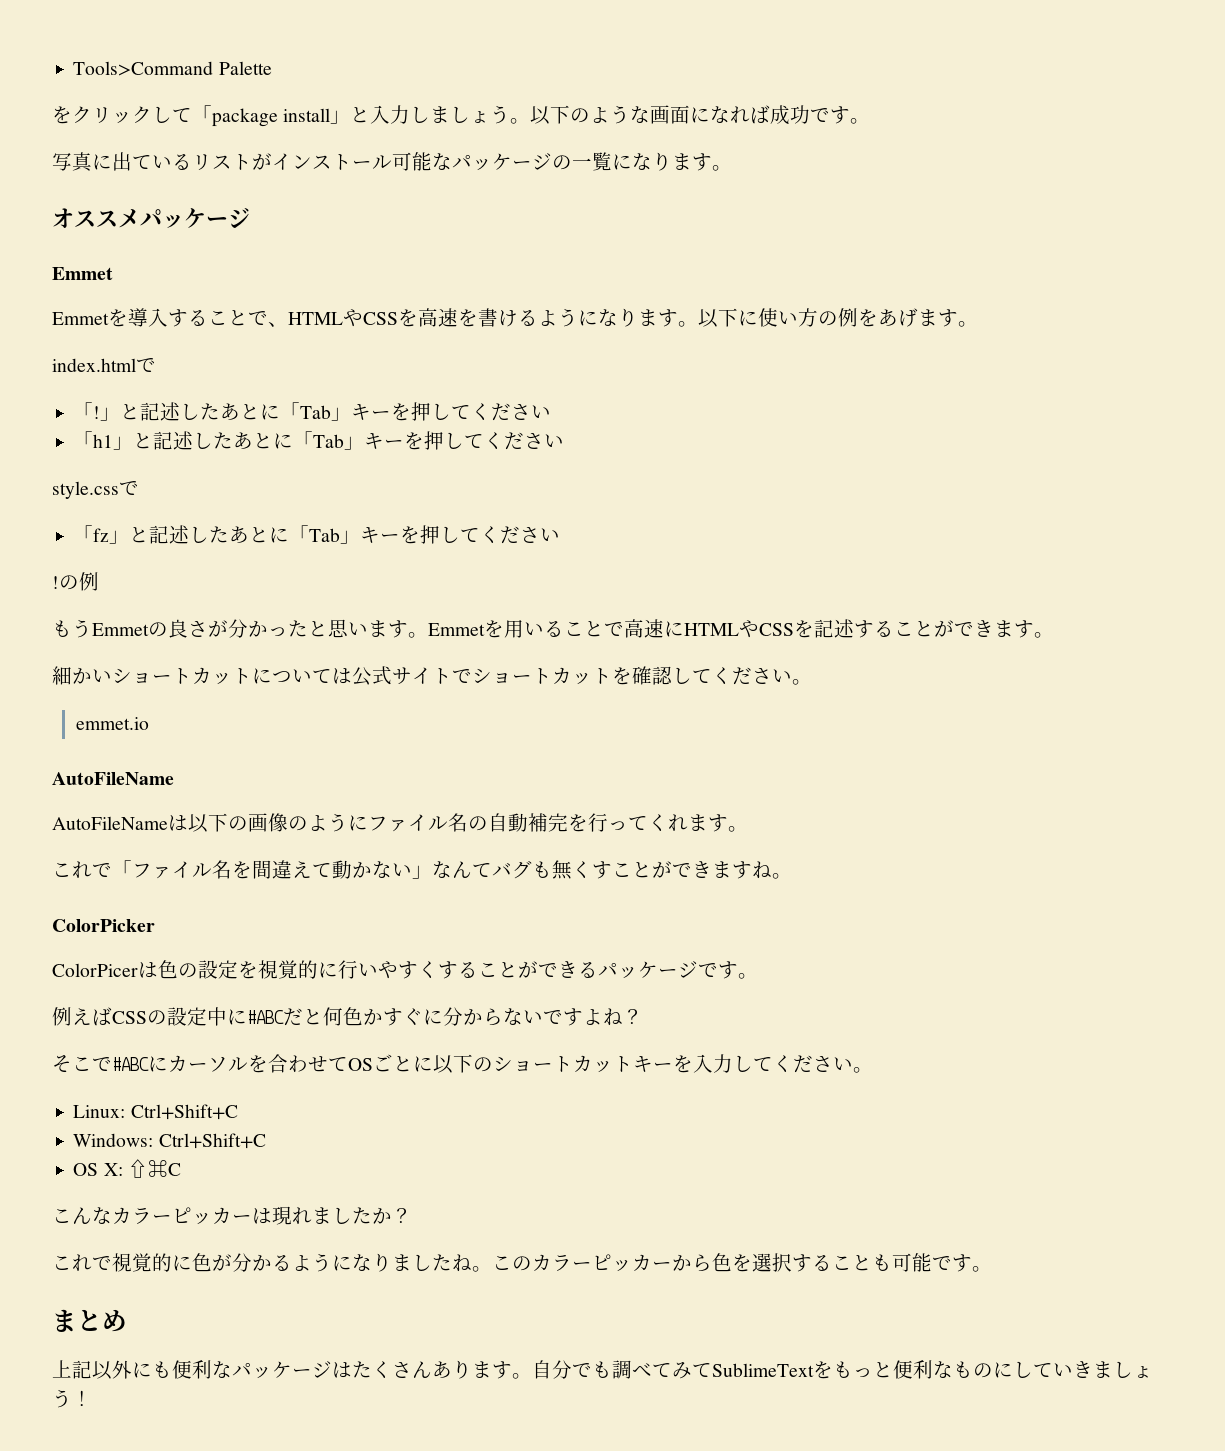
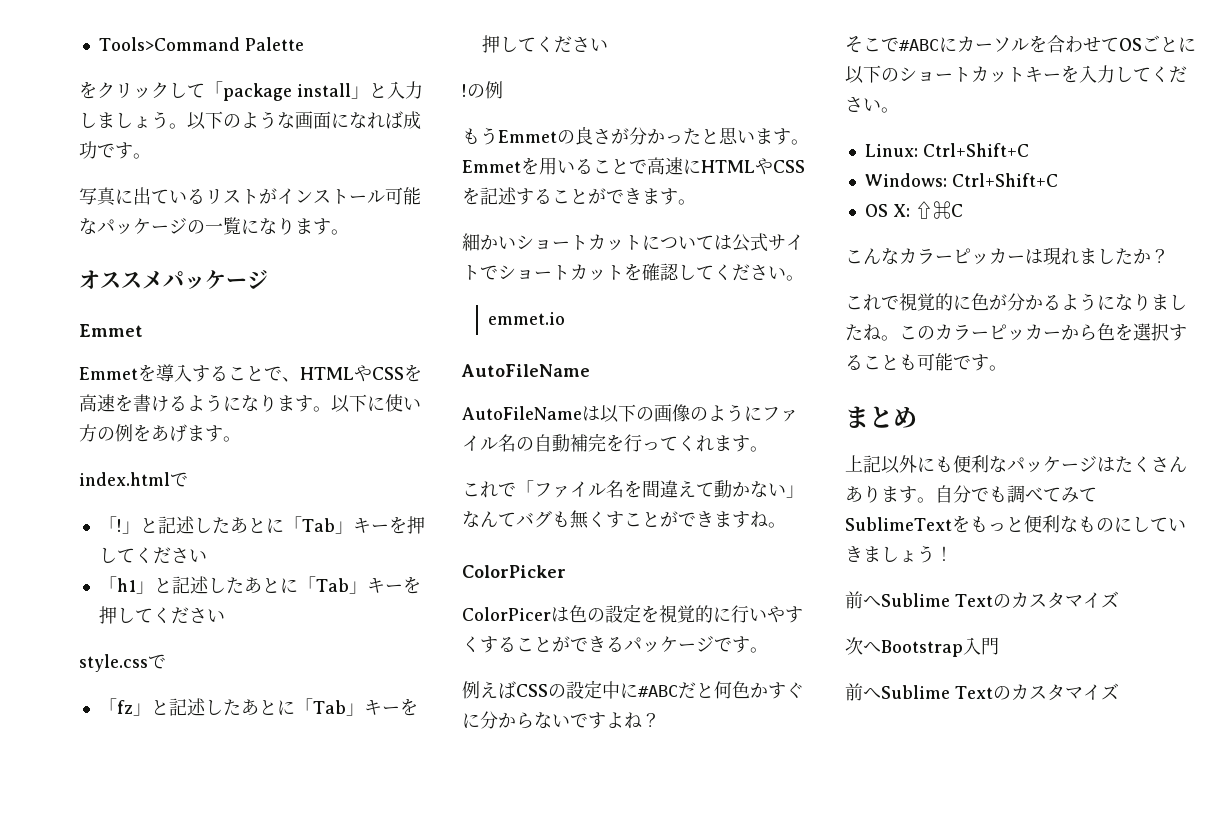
  自分でも調べてみてSublimeTextをもっと便利なものにしていきましょう！
+ 前へSublime Textのカスタマイズ
+ 次へBootstrap入門
+ 前へSublime Textのカスタマイズ

